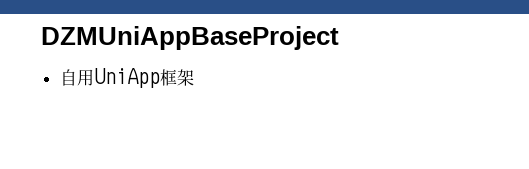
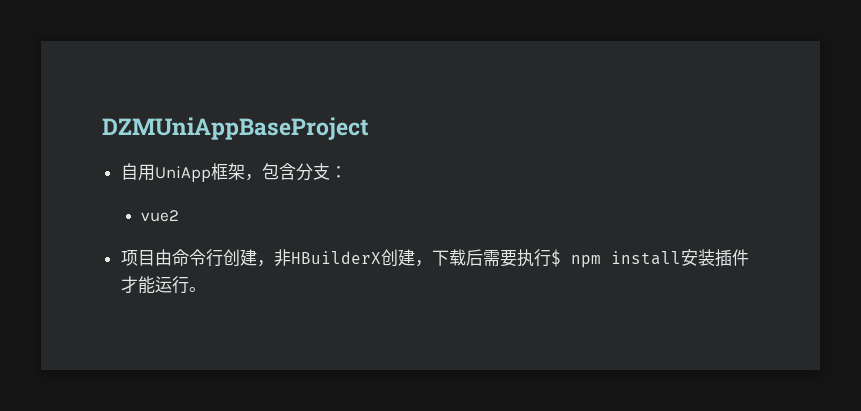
- 自用UniApp框架
+ 自用UniApp框架，包含分支：
+ vue2
+ 项目由命令行创建，非HBuilderX创建，下载后需要执行$ npm install安装插件才能运行。

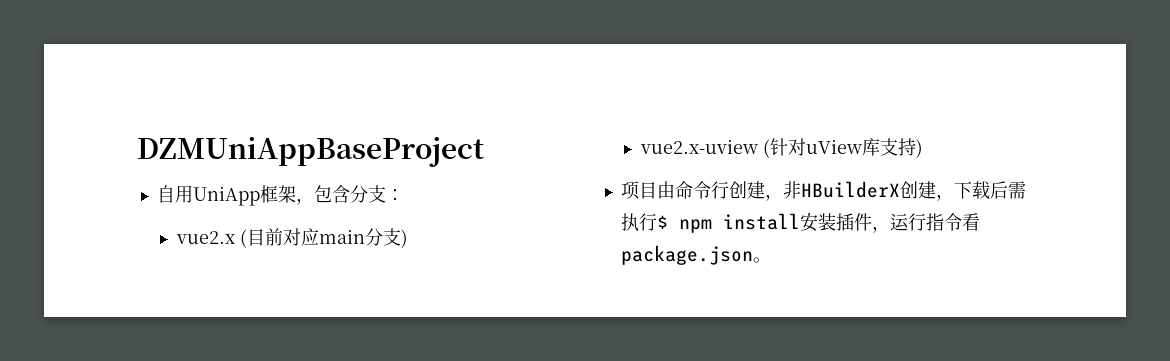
- vue2
+ vue2.x (目前对应main分支)
+ vue2.x-uview (针对uView库支持)
- 项目由命令行创建，非HBuilderX创建，下载后需要执行$ npm install安装插件才能运行。
+ 项目由命令行创建，非HBuilderX创建，下载后需执行$ npm install安装插件，运行指令看package.json。

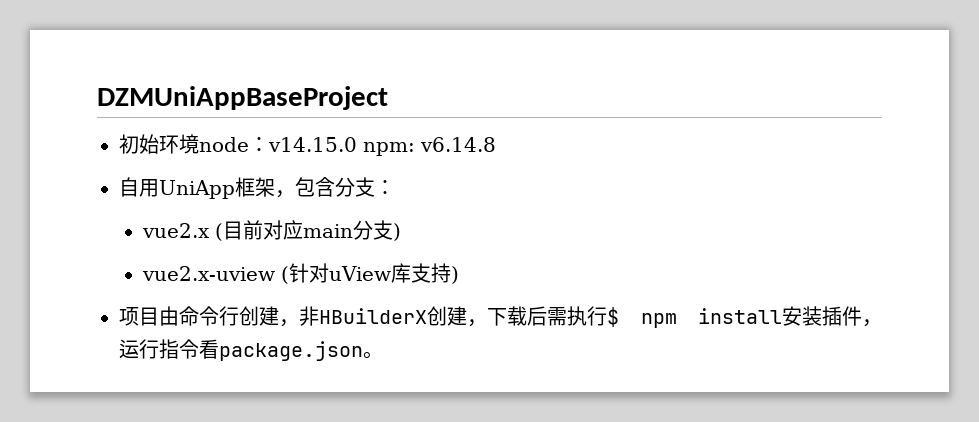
+ 初始环境node：v14.15.0 npm: v6.14.8

